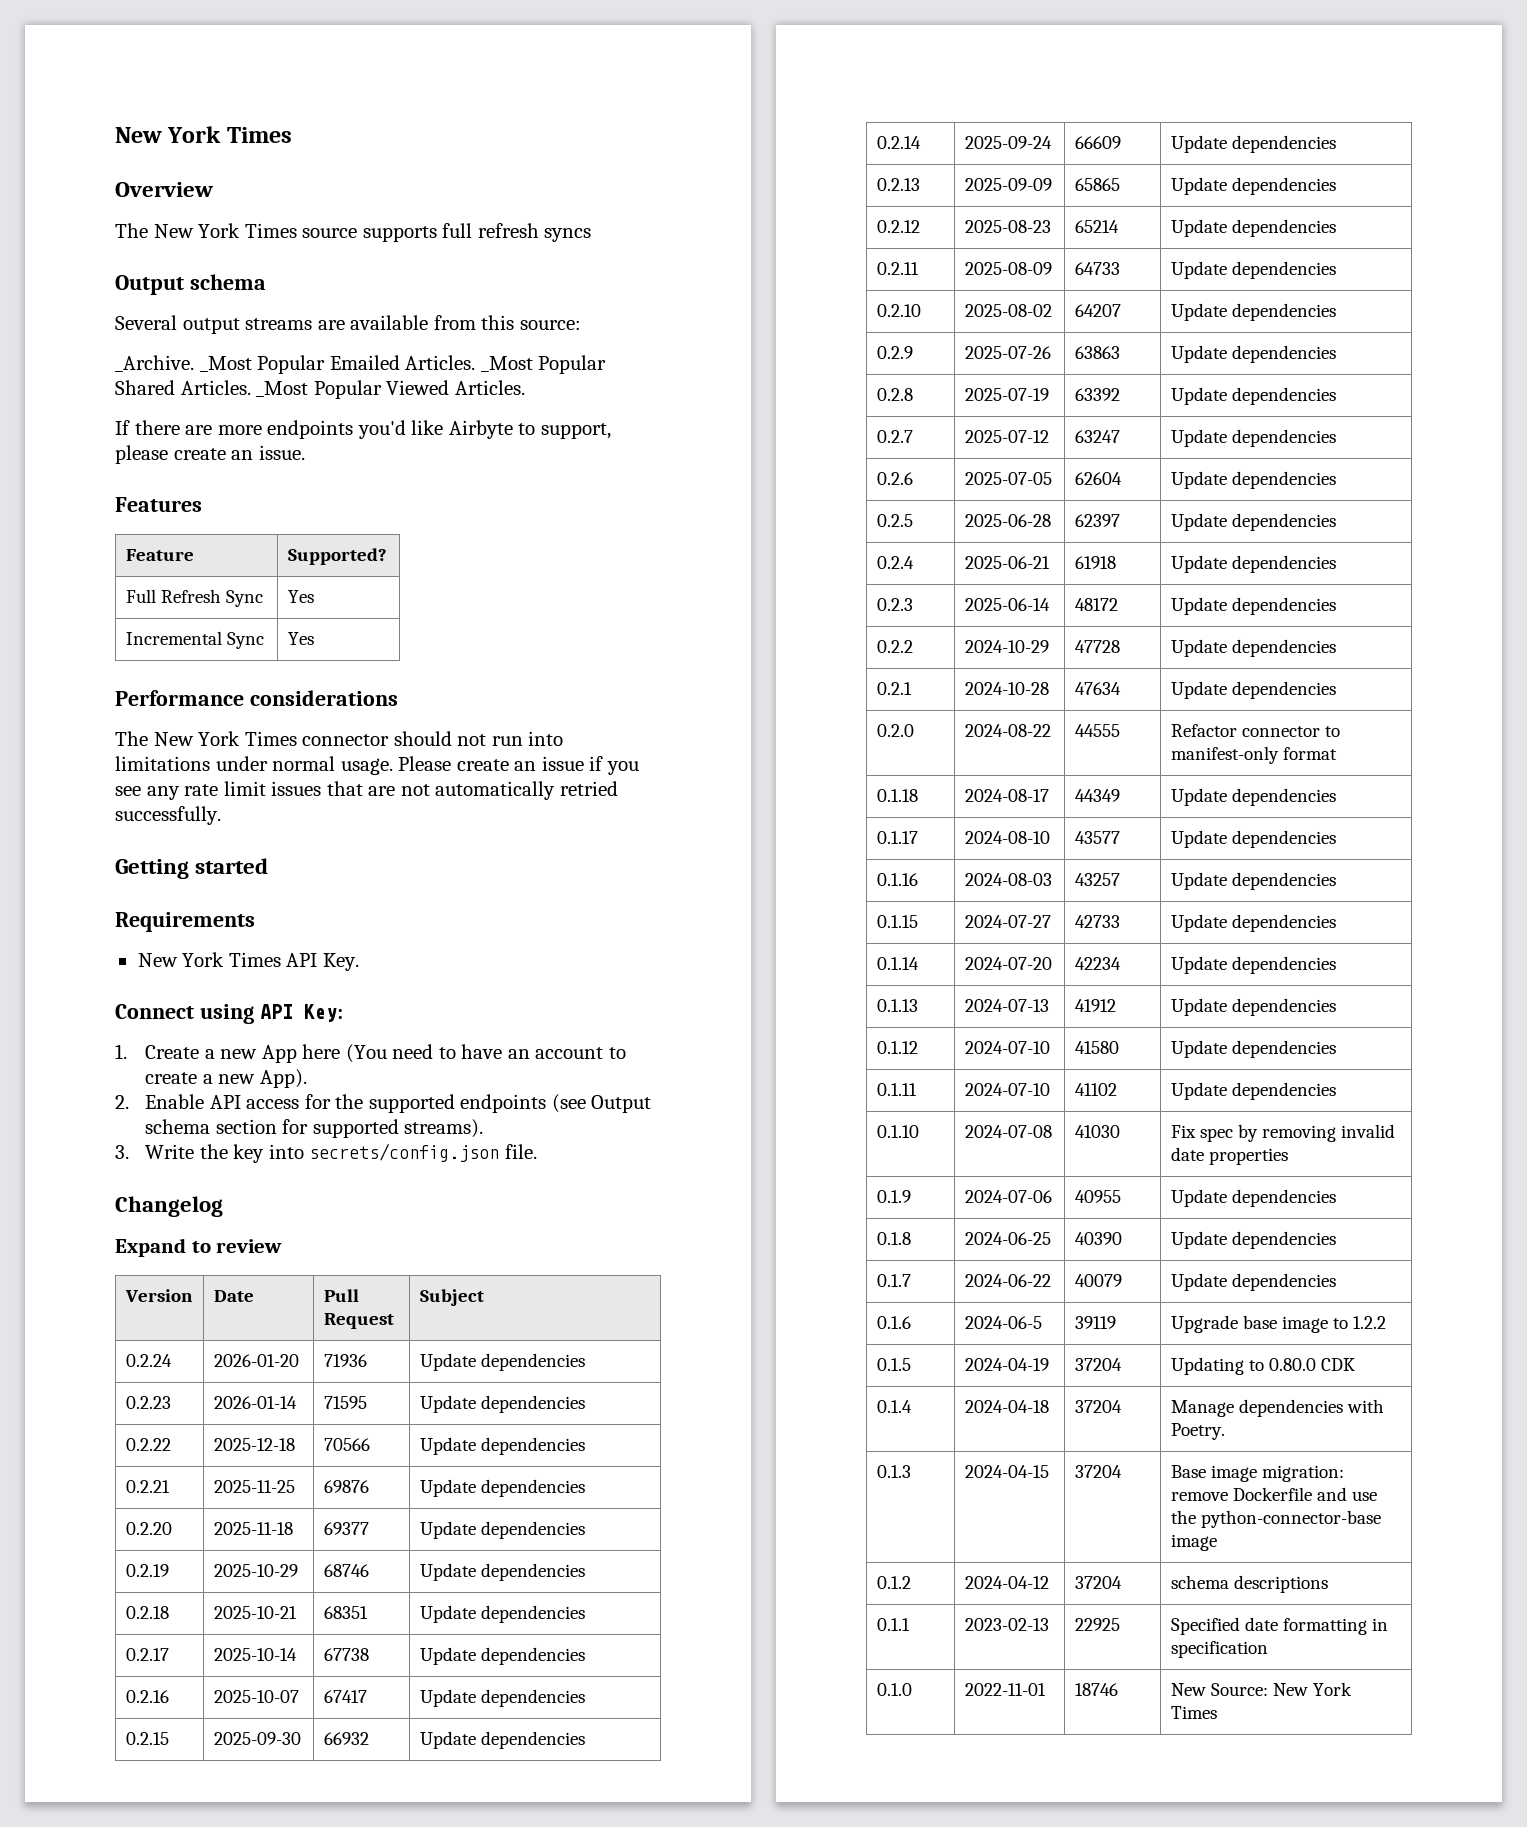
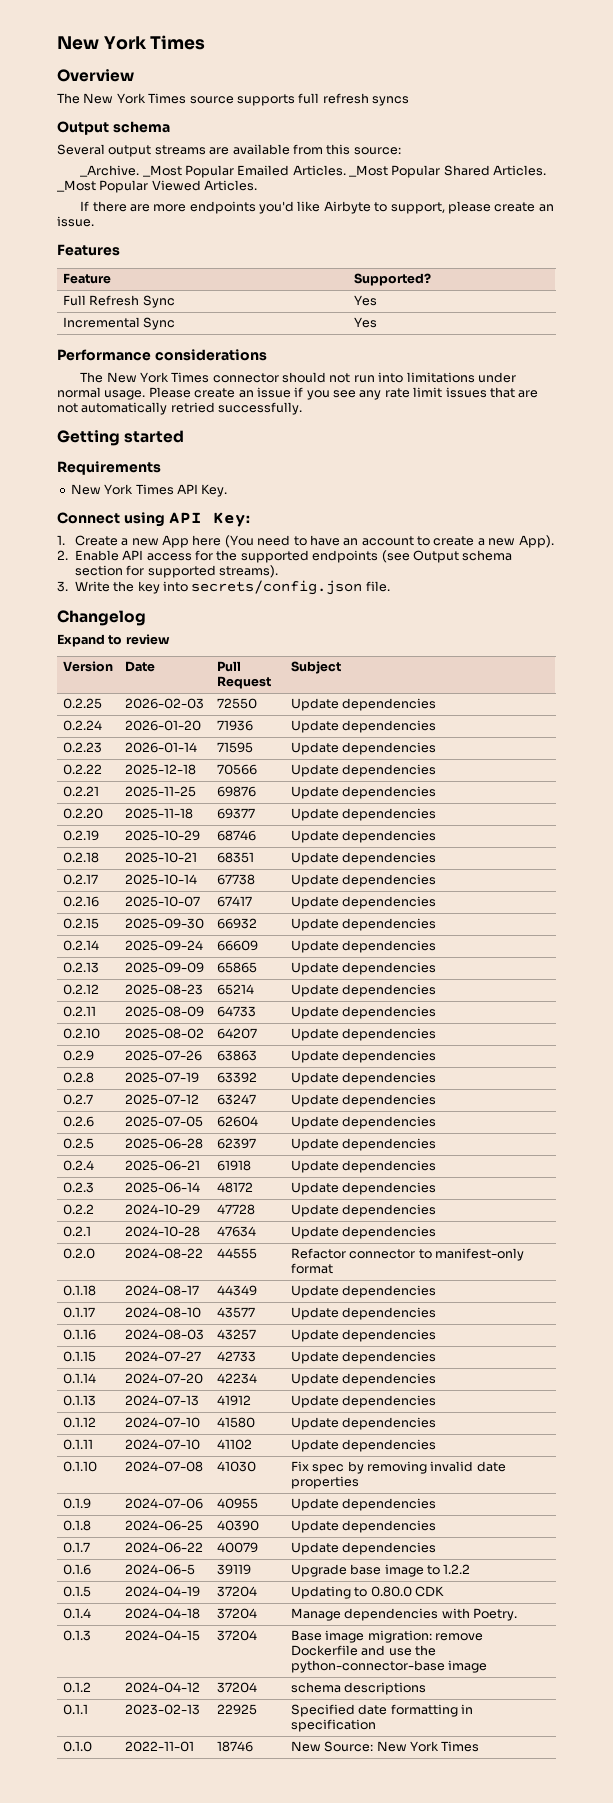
+ 0.2.25 | 2026-02-03 | 72550 | Update dependencies

